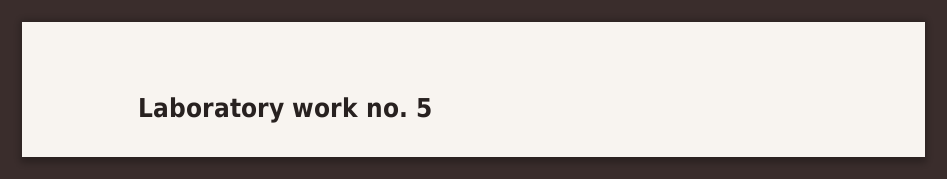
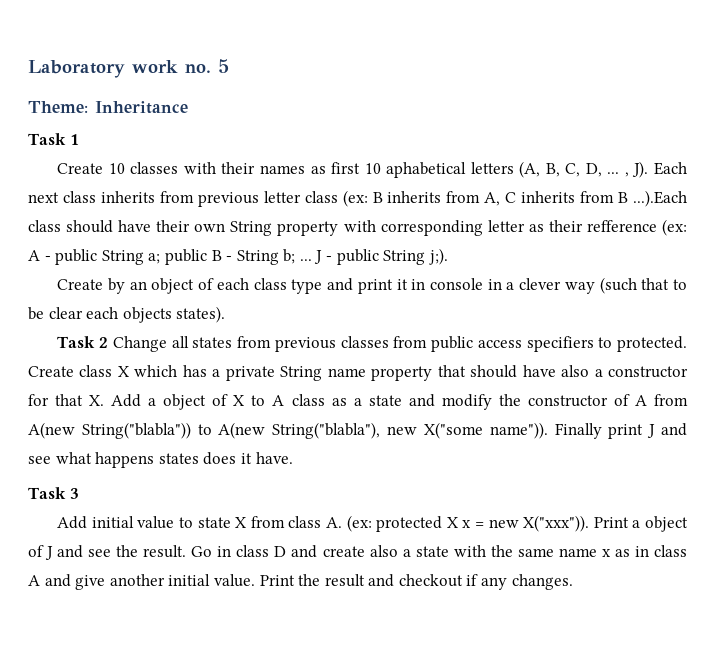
+ Theme: Inheritance
+ Task 1
+ Create 10 classes with their names as first 10 aphabetical letters (A, B, C, D, ... , J). Each next class inherits from previous letter class (ex: B inherits from A, C inherits from B ...).Each class should have their own String property with corresponding letter as their refference (ex: A - public String a; public B - String b; ... J - public String j;).
+ Create by an object of each class type and print it in console in a clever way (such that to be clear each objects states).
+ Task 2 Change all states from previous classes from public access specifiers to protected. Create class X which has a private String name property that should have also a constructor for that X. Add a object of X to A class as a state and modify the constructor of A from A(new String("blabla")) to A(new String("blabla"), new X("some name")). Finally print J and see what happens states does it have.
+ Task 3
+ Add initial value to state X from class A. (ex: protected X x = new X("xxx")). Print a object of J and see the result. Go in class D and create also a state with the same name x as in class A and give another initial value. Print the result and checkout if any changes.

